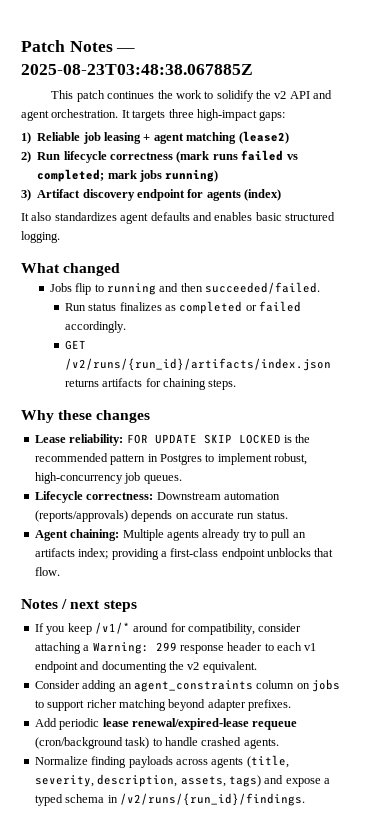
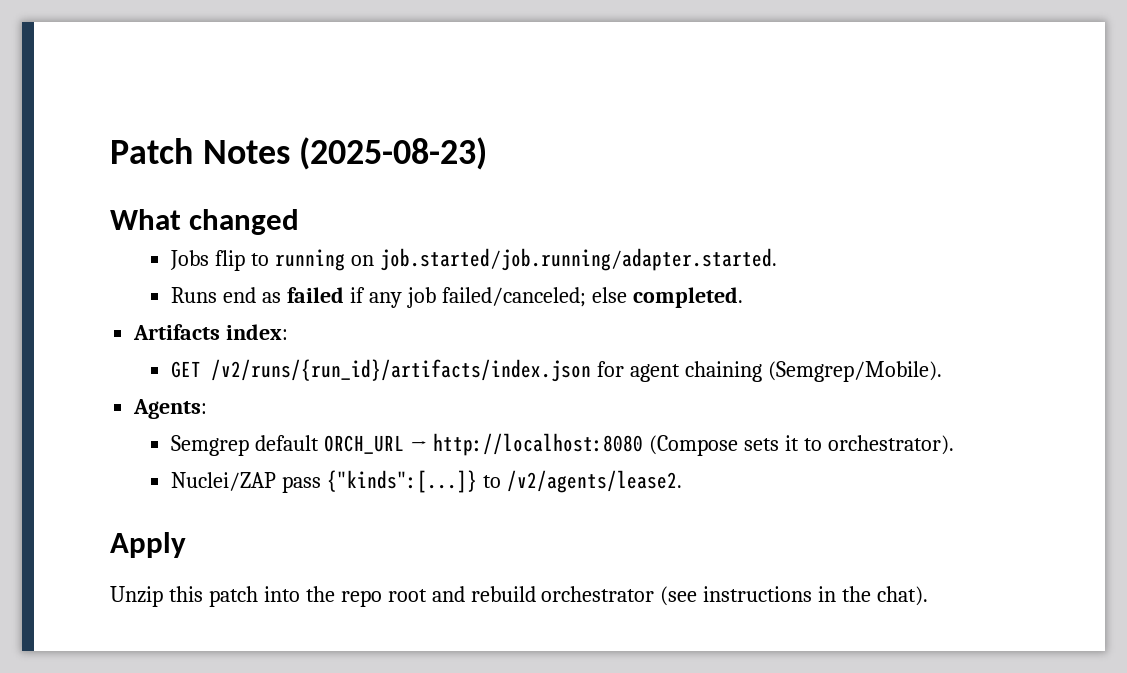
- Patch Notes — 2025-08-23T03:48:38.067885Z
- This patch continues the work to solidify the v2 API and agent orchestration. It targets three high‑impact gaps:
- 1) Reliable job leasing + agent matching (lease2)
- 2) Run lifecycle correctness (mark runs failed vs completed; mark jobs running)
- 3) Artifact discovery endpoint for agents (index)
- It also standardizes agent defaults and enables basic structured logging.
+ Patch Notes (2025-08-23)
- Jobs flip to running and then succeeded/failed.
- Run status finalizes as completed or failed accordingly.
- GET /v2/runs/{run_id}/artifacts/index.json returns artifacts for chaining steps.
- Why these changes
- Lease reliability: FOR UPDATE SKIP LOCKED is the recommended pattern in Postgres to implement robust, high‑concurrency job queues.
- Lifecycle correctness: Downstream automation (reports/approvals) depends on accurate run status.
- Agent chaining: Multiple agents already try to pull an artifacts index; providing a first‑class endpoint unblocks that flow.
- Notes / next steps
- If you keep /v1/* around for compatibility, consider attaching a Warning: 299 response header to each v1 endpoint and documenting the v2 equivalent.
- Consider adding an agent_constraints column on jobs to support richer matching beyond adapter prefixes.
- Add periodic lease renewal/expired‑lease requeue (cron/background task) to handle crashed agents.
- Normalize finding payloads across agents (title, severity, description, assets, tags) and expose a typed schema in /v2/runs/{run_id}/findings.
+ Jobs flip to running on job.started/job.running/adapter.started.
+ Runs end as failed if any job failed/canceled; else completed.
+ Artifacts index:
+ GET /v2/runs/{run_id}/artifacts/index.json for agent chaining (Semgrep/Mobile).
+ Agents:
+ Semgrep default ORCH_URL → http://localhost:8080 (Compose sets it to orchestrator).
+ Nuclei/ZAP pass {"kinds":[...]} to /v2/agents/lease2.
+ Apply
+ Unzip this patch into the repo root and rebuild orchestrator (see instructions in the chat).

